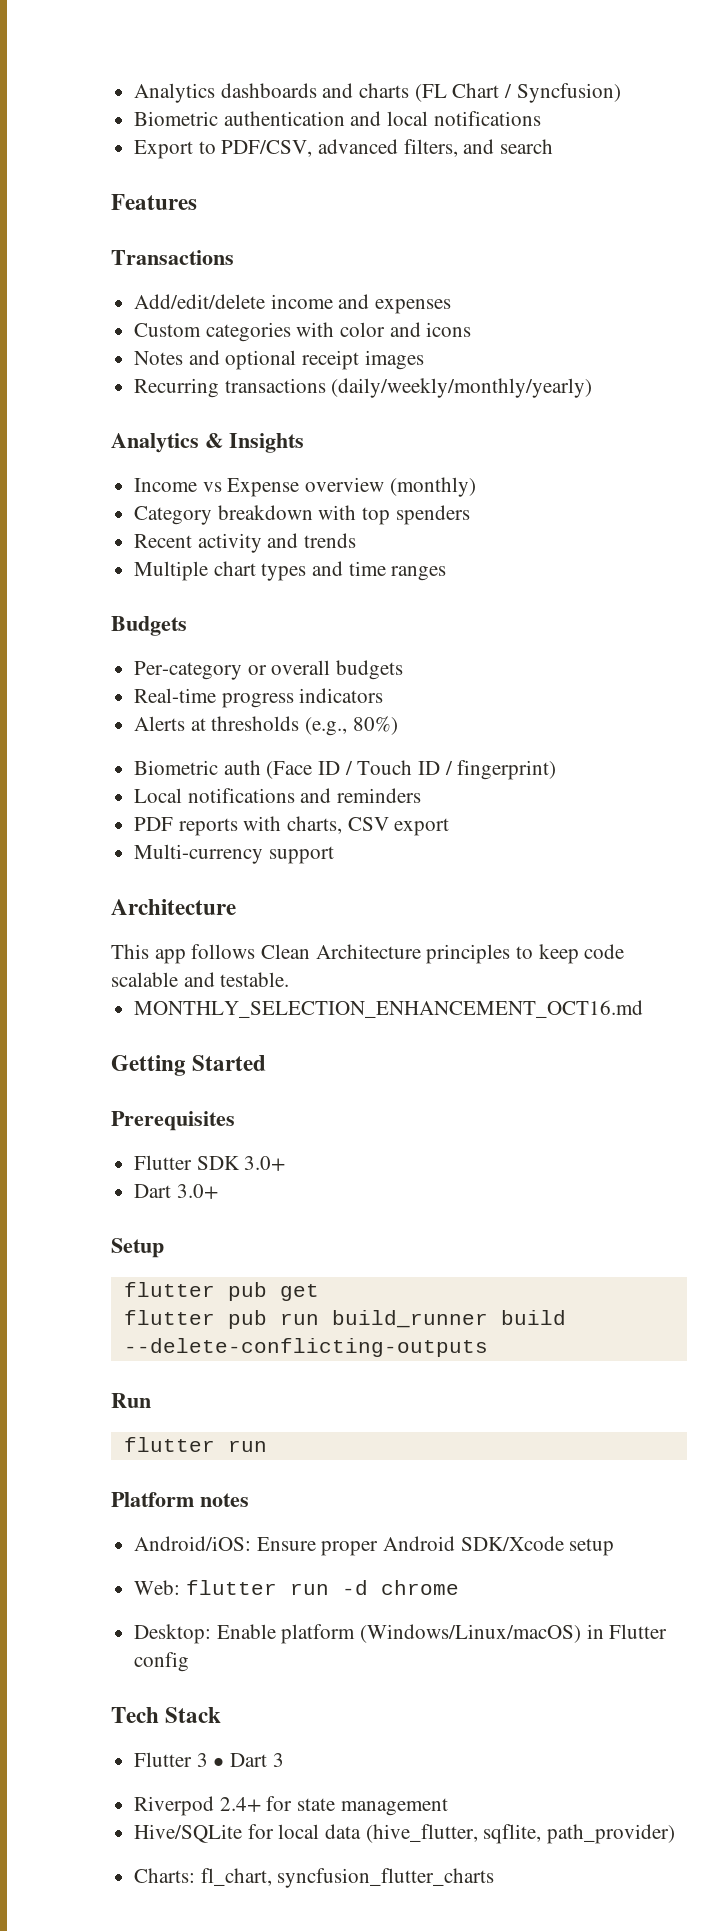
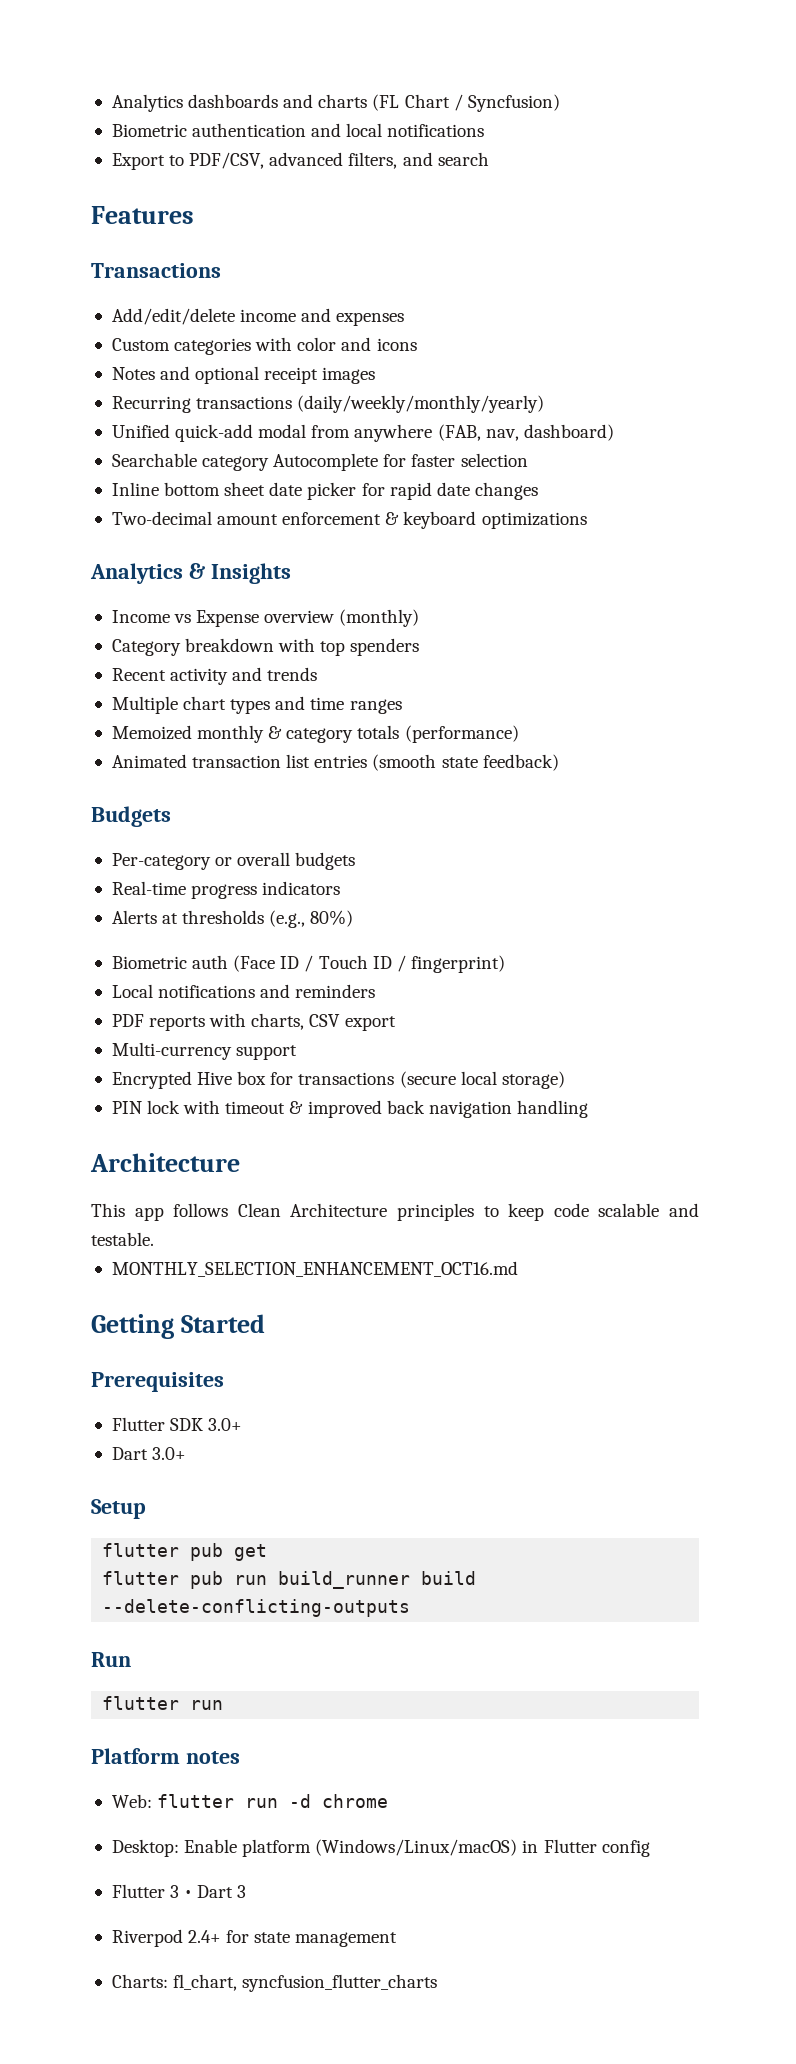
+ Unified quick-add modal from anywhere (FAB, nav, dashboard)
+ Searchable category Autocomplete for faster selection
+ Inline bottom sheet date picker for rapid date changes
+ Two-decimal amount enforcement & keyboard optimizations
+ Memoized monthly & category totals (performance)
+ Animated transaction list entries (smooth state feedback)
+ Encrypted Hive box for transactions (secure local storage)
+ PIN lock with timeout & improved back navigation handling
- Android/iOS: Ensure proper Android SDK/Xcode setup
- Tech Stack
- Hive/SQLite for local data (hive_flutter, sqflite, path_provider)

